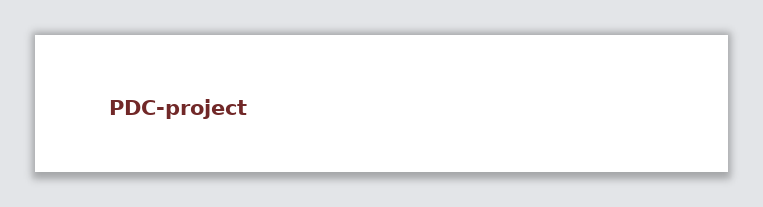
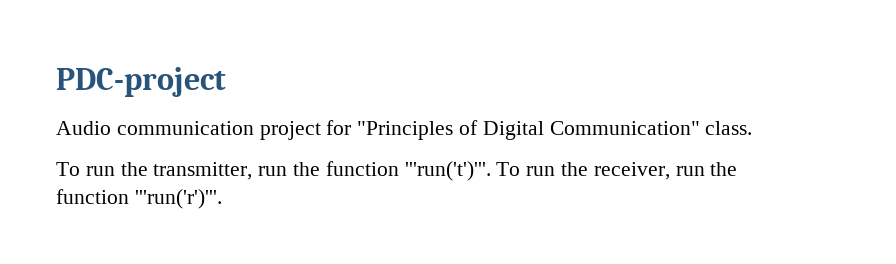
+ Audio communication project for "Principles of Digital Communication" class.
+ To run the transmitter, run the function '''run('t')'''. To run the receiver, run the function '''run('r')'''.

